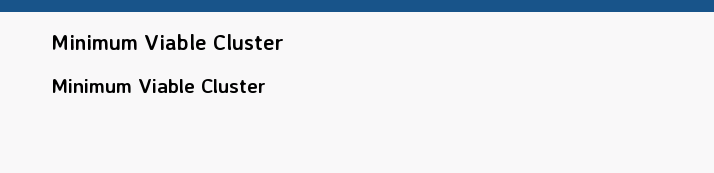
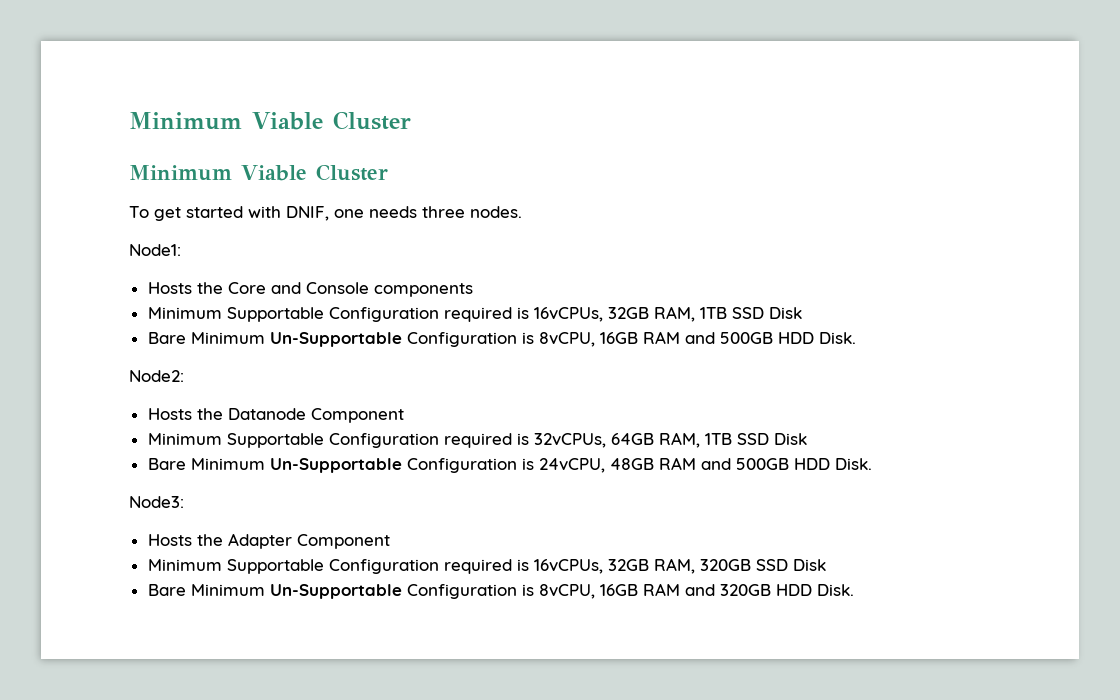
+ To get started with DNIF, one needs three nodes.
+ Node1:
+ Hosts the Core and Console components
+ Minimum Supportable Configuration required is 16vCPUs, 32GB RAM, 1TB SSD Disk
+ Bare Minimum Un-Supportable Configuration is 8vCPU, 16GB RAM and 500GB HDD Disk.
+ Node2:
+ Hosts the Datanode Component
+ Minimum Supportable Configuration required is 32vCPUs, 64GB RAM, 1TB SSD Disk
+ Bare Minimum Un-Supportable Configuration is 24vCPU, 48GB RAM and 500GB HDD Disk.
+ Node3:
+ Hosts the Adapter Component
+ Minimum Supportable Configuration required is 16vCPUs, 32GB RAM, 320GB SSD Disk
+ Bare Minimum Un-Supportable Configuration is 8vCPU, 16GB RAM and 320GB HDD Disk.

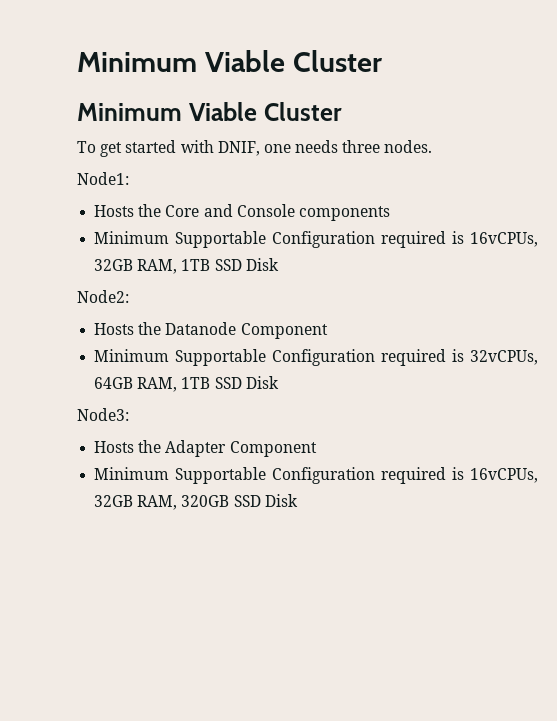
- Bare Minimum Un-Supportable Configuration is 8vCPU, 16GB RAM and 500GB HDD Disk.
- Bare Minimum Un-Supportable Configuration is 24vCPU, 48GB RAM and 500GB HDD Disk.
- Bare Minimum Un-Supportable Configuration is 8vCPU, 16GB RAM and 320GB HDD Disk.

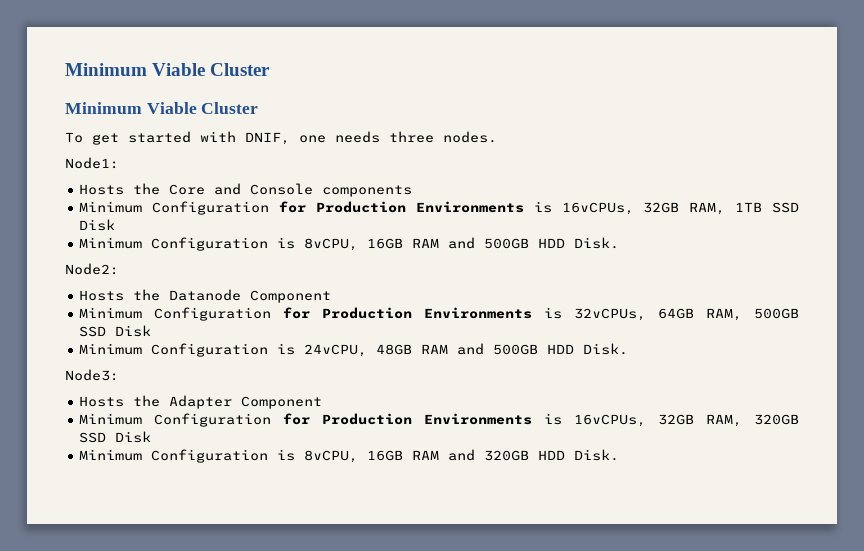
- Minimum Supportable Configuration required is 16vCPUs, 32GB RAM, 1TB SSD Disk
+ Minimum Configuration for Production Environments is 16vCPUs, 32GB RAM, 1TB SSD Disk
+ Minimum Configuration is 8vCPU, 16GB RAM and 500GB HDD Disk.
- Minimum Supportable Configuration required is 32vCPUs, 64GB RAM, 1TB SSD Disk
+ Minimum Configuration for Production Environments is 32vCPUs, 64GB RAM, 500GB SSD Disk
+ Minimum Configuration is 24vCPU, 48GB RAM and 500GB HDD Disk.
- Minimum Supportable Configuration required is 16vCPUs, 32GB RAM, 320GB SSD Disk
+ Minimum Configuration for Production Environments is 16vCPUs, 32GB RAM, 320GB SSD Disk
+ Minimum Configuration is 8vCPU, 16GB RAM and 320GB HDD Disk.

